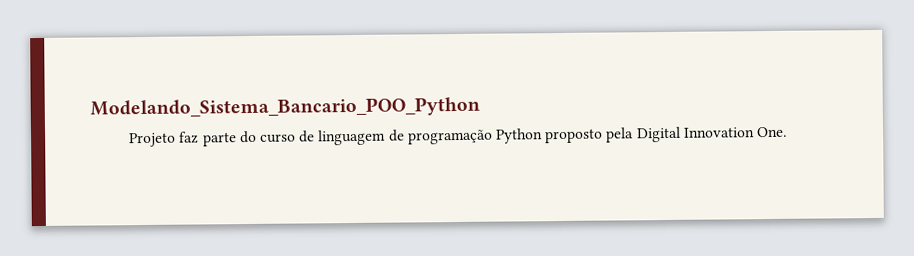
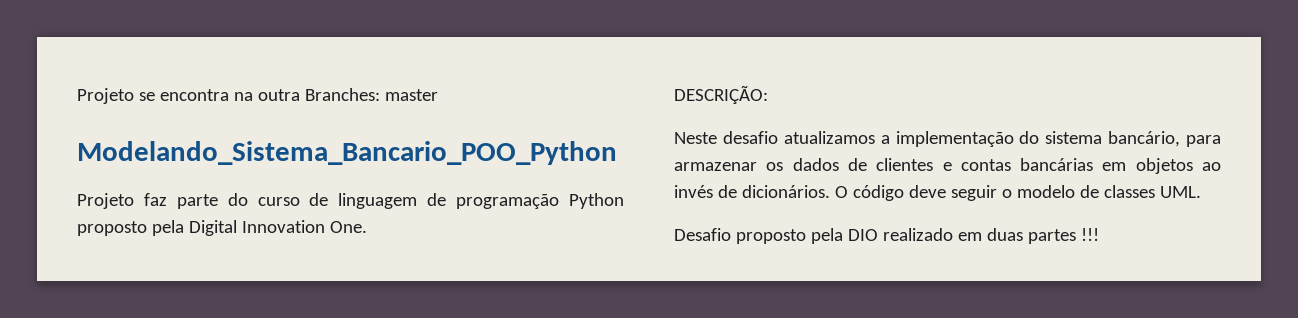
+ Projeto se encontra na outra Branches: master
+ DESCRIÇÃO:
+ Neste desafio atualizamos a implementação do sistema bancário, para armazenar os dados de clientes e contas bancárias em objetos ao invés de dicionários. O código deve seguir o modelo de classes UML.
+ Desafio proposto pela DIO realizado em duas partes !!!

